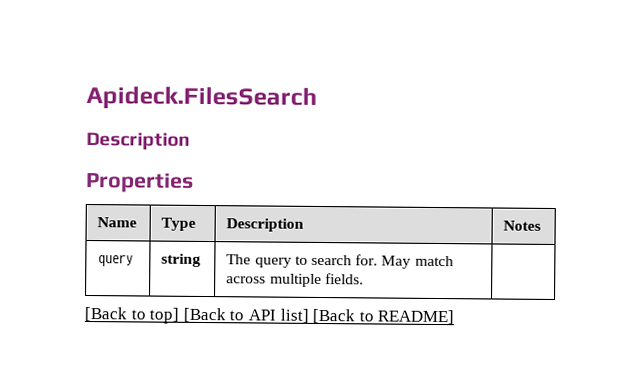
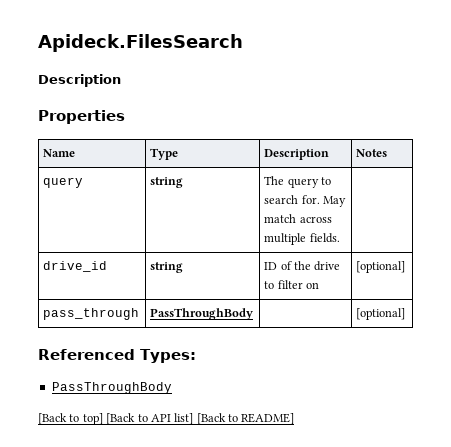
+ drive_id | string | ID of the drive to filter on | [optional]
+ pass_through | PassThroughBody | | [optional]
+ Referenced Types:
+ PassThroughBody

